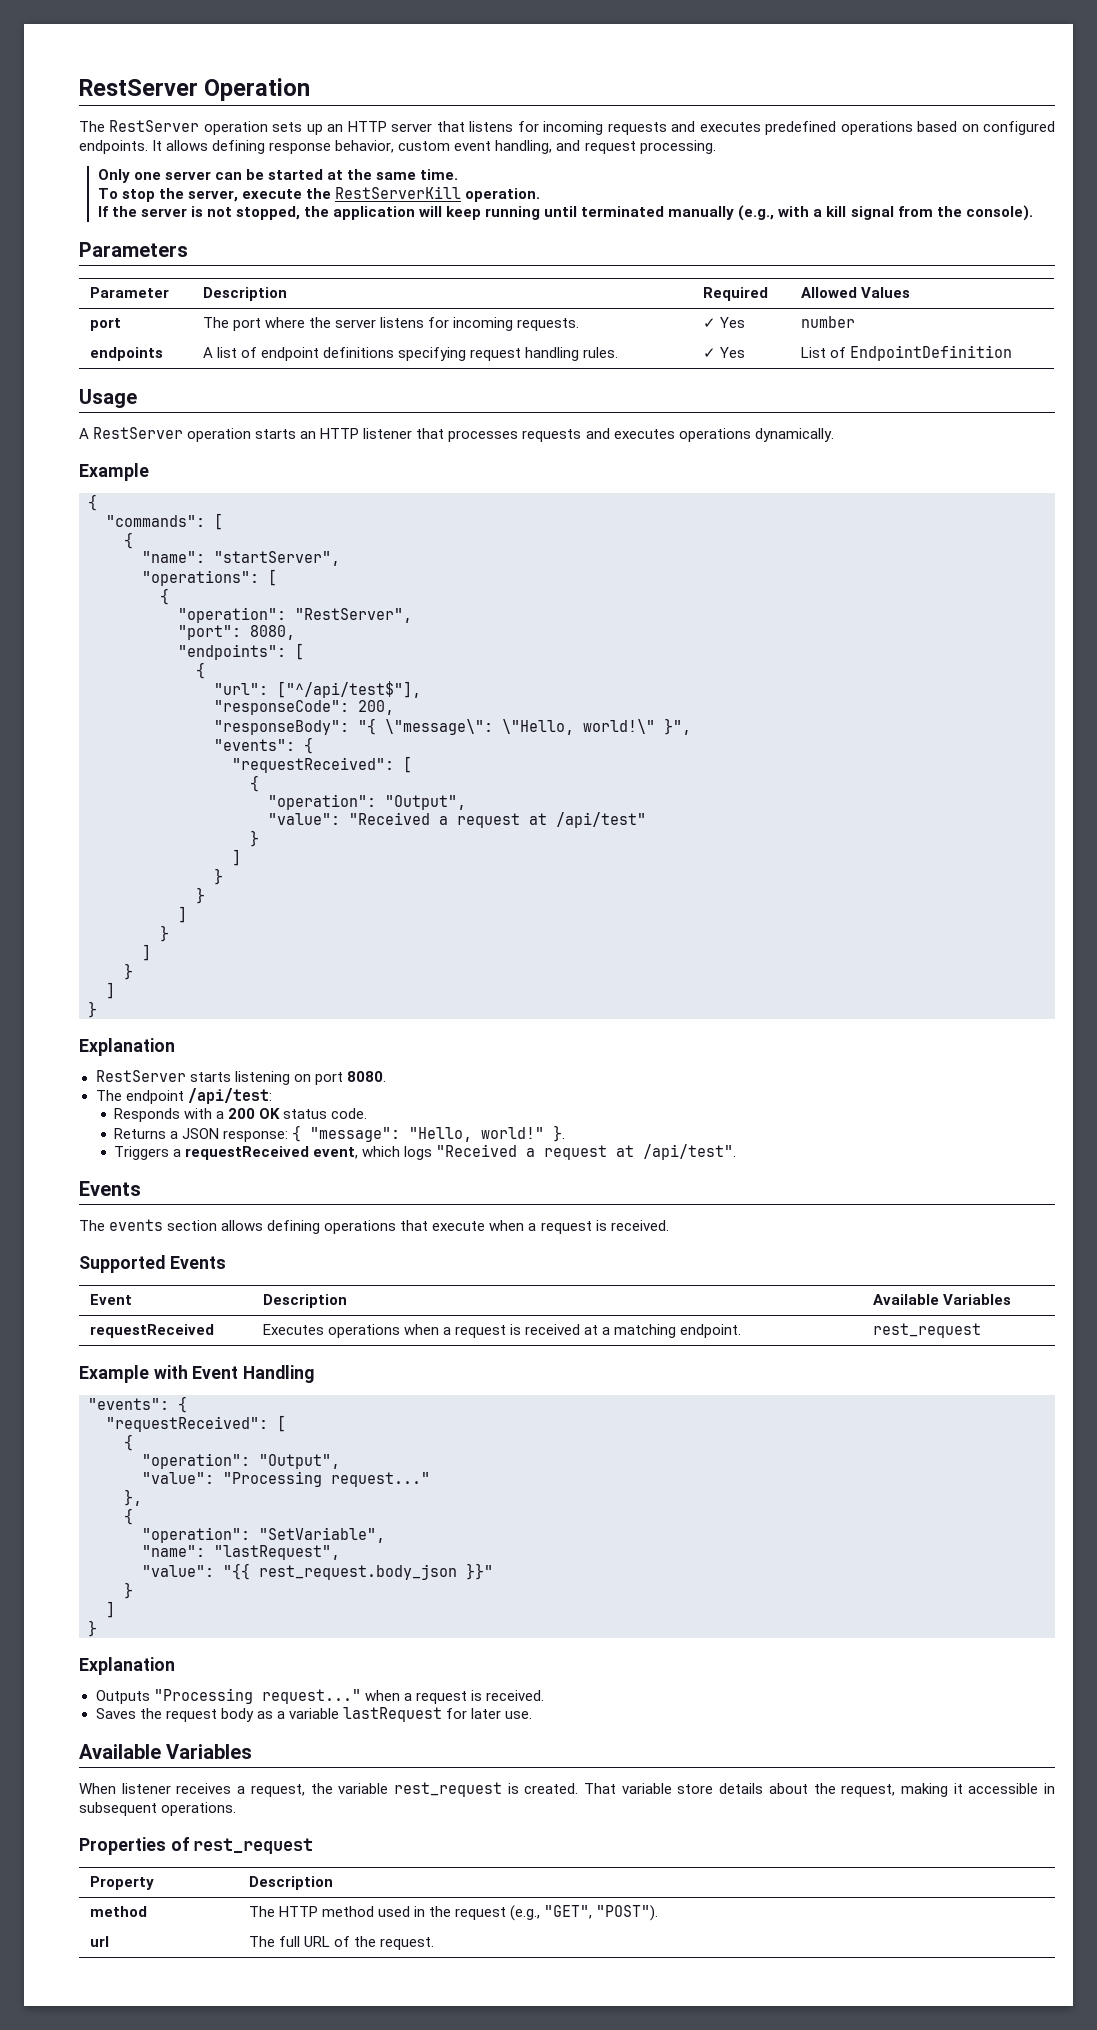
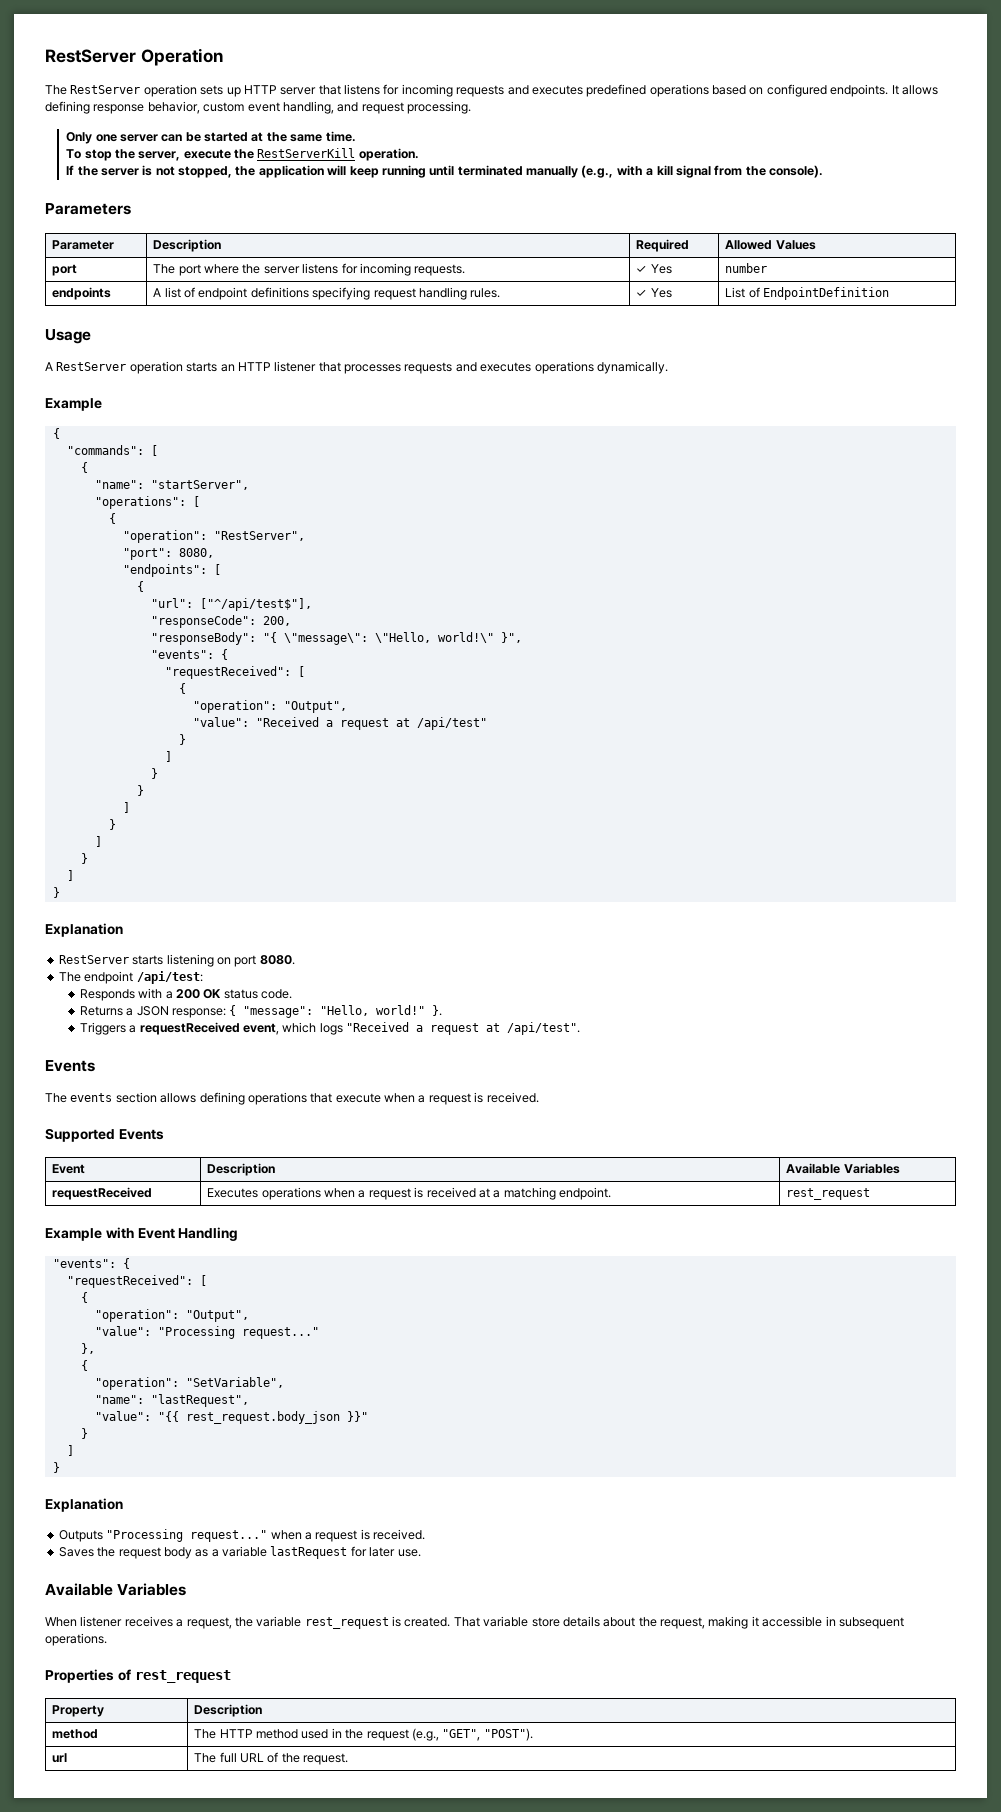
- The RestServer operation sets up an HTTP server that listens for incoming requests and executes predefined operations based on configured endpoints.
+ The RestServer operation sets up HTTP server that listens for incoming requests and executes predefined operations based on configured endpoints.

